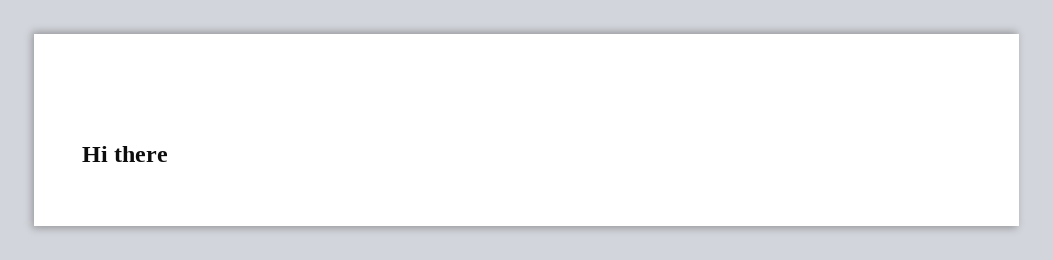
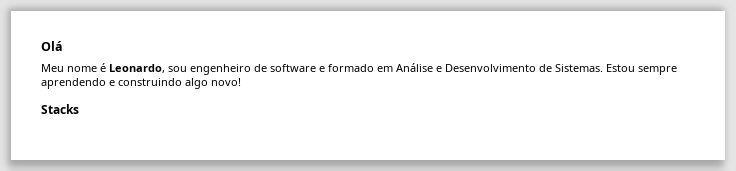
- Hi there
+ Olá
+ Meu nome é Leonardo, sou engenheiro de software e formado em Análise e Desenvolvimento de Sistemas. Estou sempre aprendendo e construindo algo novo!
+ Stacks

